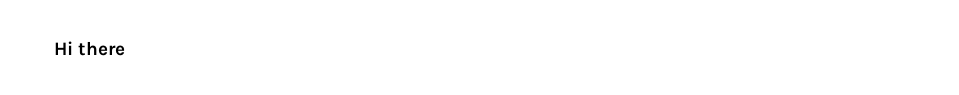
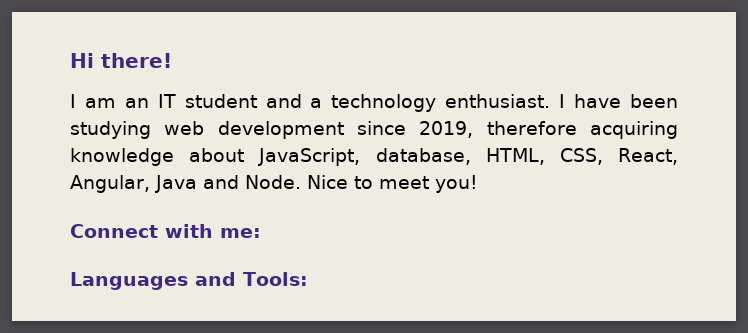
- Hi there
+ Hi there!
+ I am an IT student and a technology enthusiast. I have been studying web development since 2019, therefore acquiring knowledge about JavaScript, database, HTML, CSS, React, Angular, Java and Node. Nice to meet you!
+ Connect with me:
+ Languages and Tools:

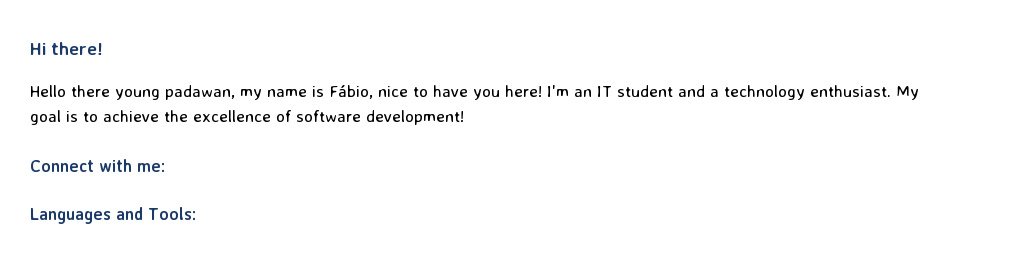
- I am an IT student and a technology enthusiast.
+ Hello there young padawan, my name is Fábio, nice to have you here! I'm an IT student and a technology enthusiast.
- I have been studying web development since 2019, therefore acquiring knowledge about JavaScript, database, HTML, CSS, React, Angular, Java and Node. Nice to meet you!
+ My goal is to achieve the excellence of software development!

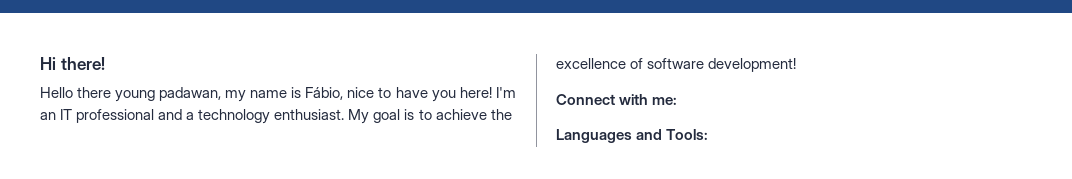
- I'm an IT student and a technology enthusiast.
+ I'm an IT professional and a technology enthusiast.

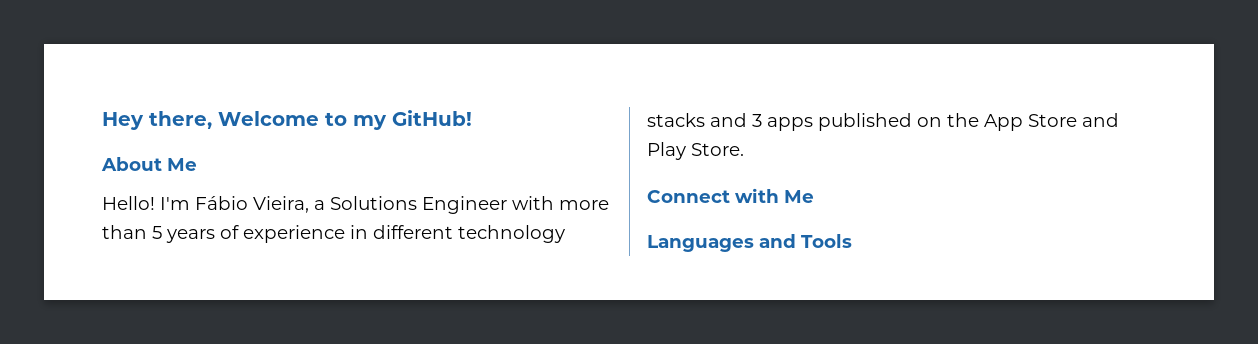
- Hi there!
- Hello there young padawan, my name is Fábio, nice to have you here! I'm an IT professional and a technology enthusiast. My goal is to achieve the excellence of software development!
+ Hey there, Welcome to my GitHub!
+ About Me
+ Hello! I'm Fábio Vieira, a Solutions Engineer with more than 5 years of experience in different technology stacks and 3 apps published on the App Store and Play Store.
- Connect with me:
+ Connect with Me
- Languages and Tools:
+ Languages and Tools

